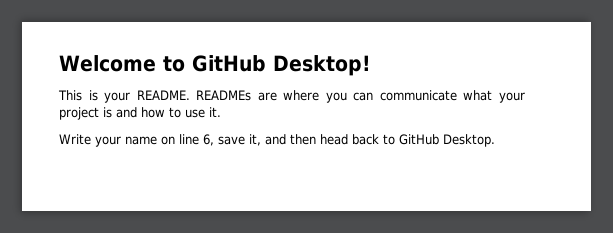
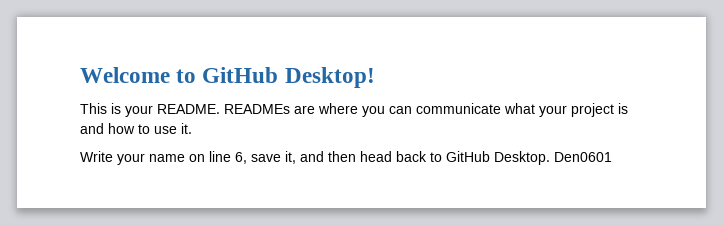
+ Den0601

